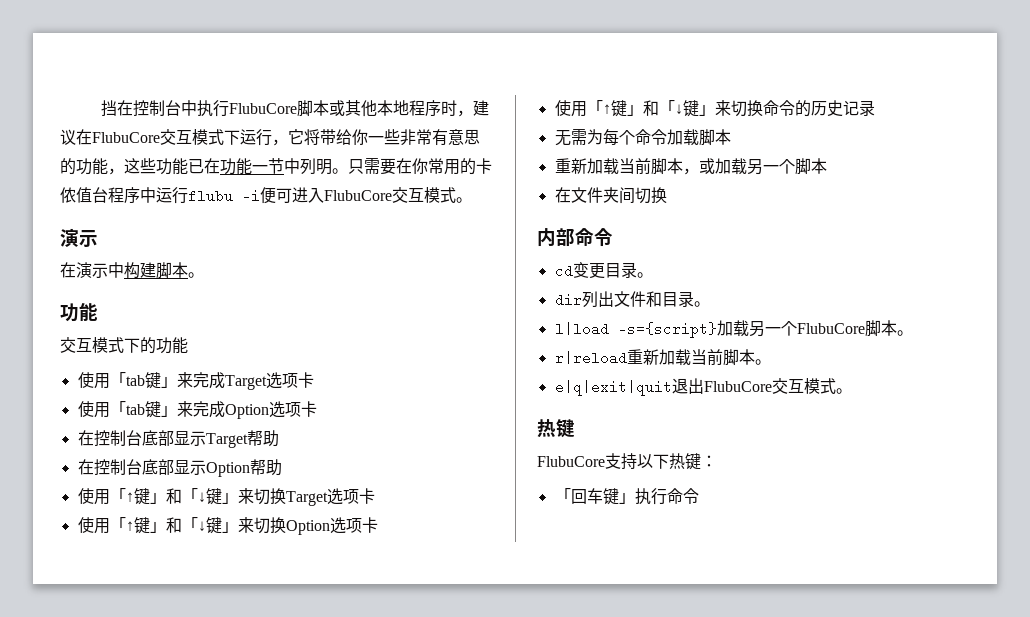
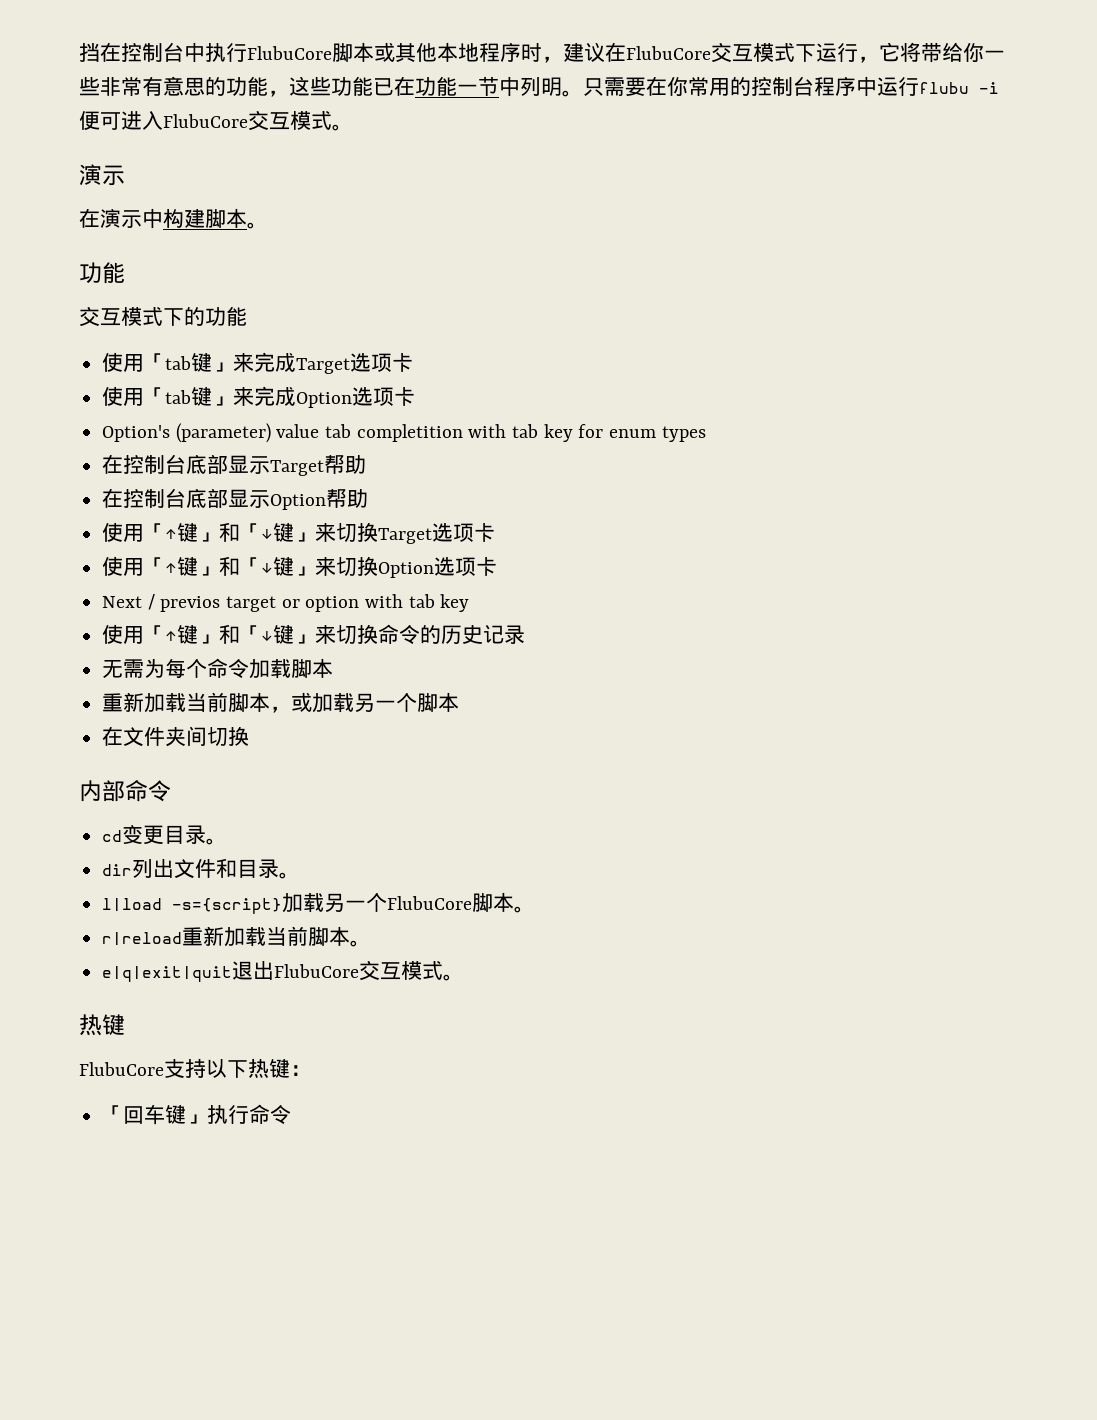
- 只需要在你常用的卡侬值台程序中运行flubu -i便可进入FlubuCore交互模式。
+ 只需要在你常用的控制台程序中运行flubu -i便可进入FlubuCore交互模式。
+ Option's (parameter) value tab completition with tab key for enum types
+ Next / previos target or option with tab key

